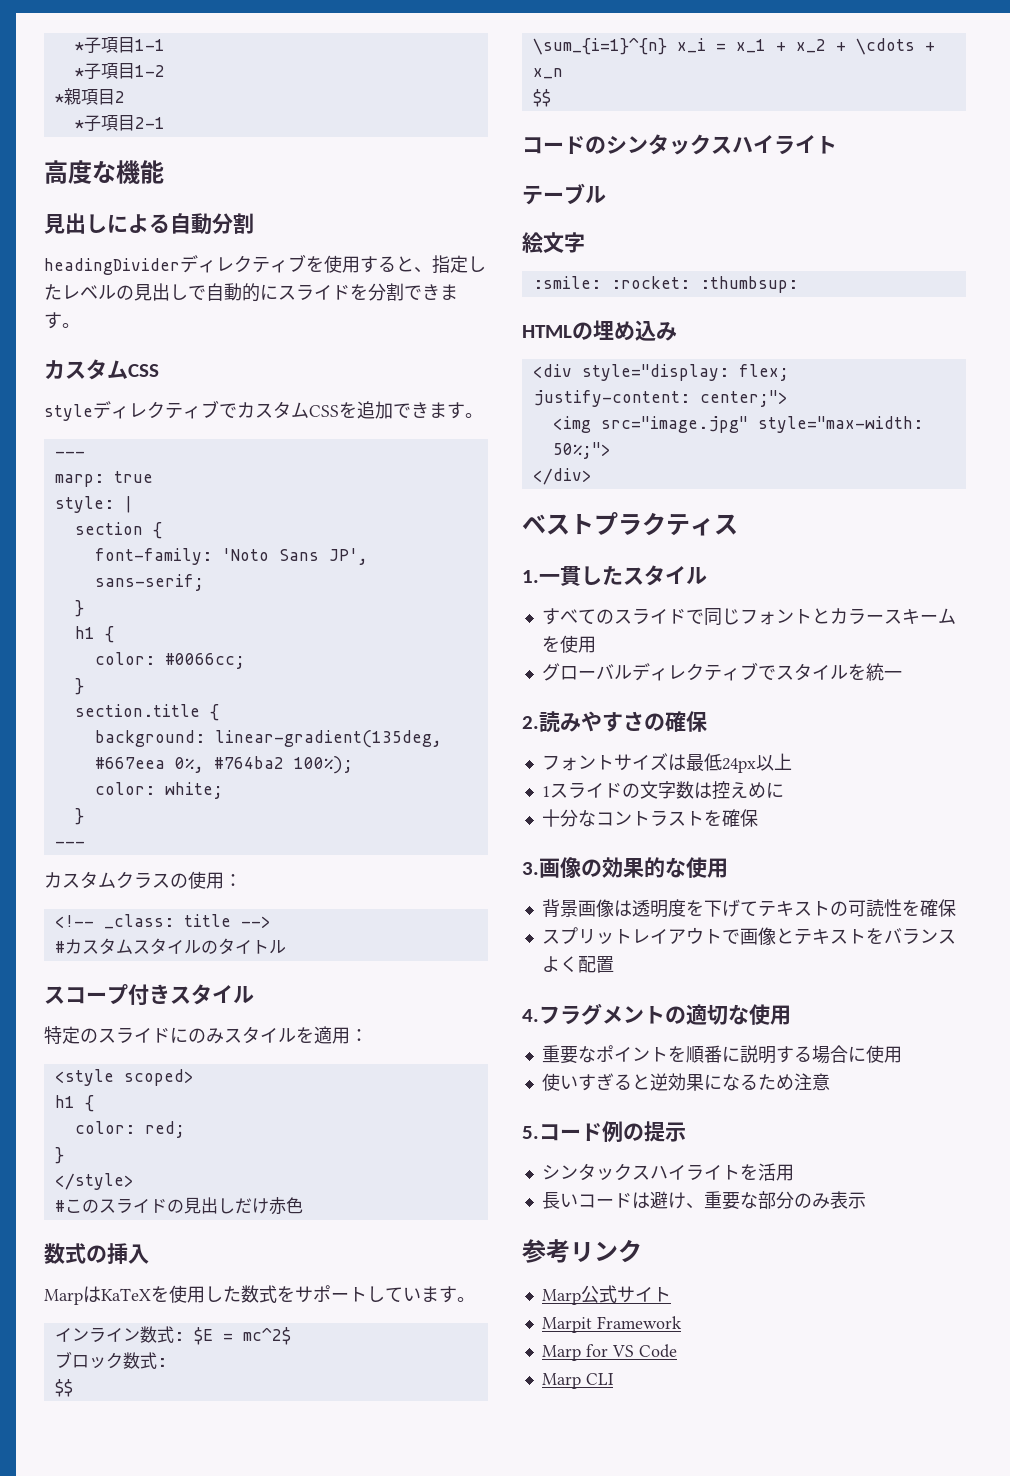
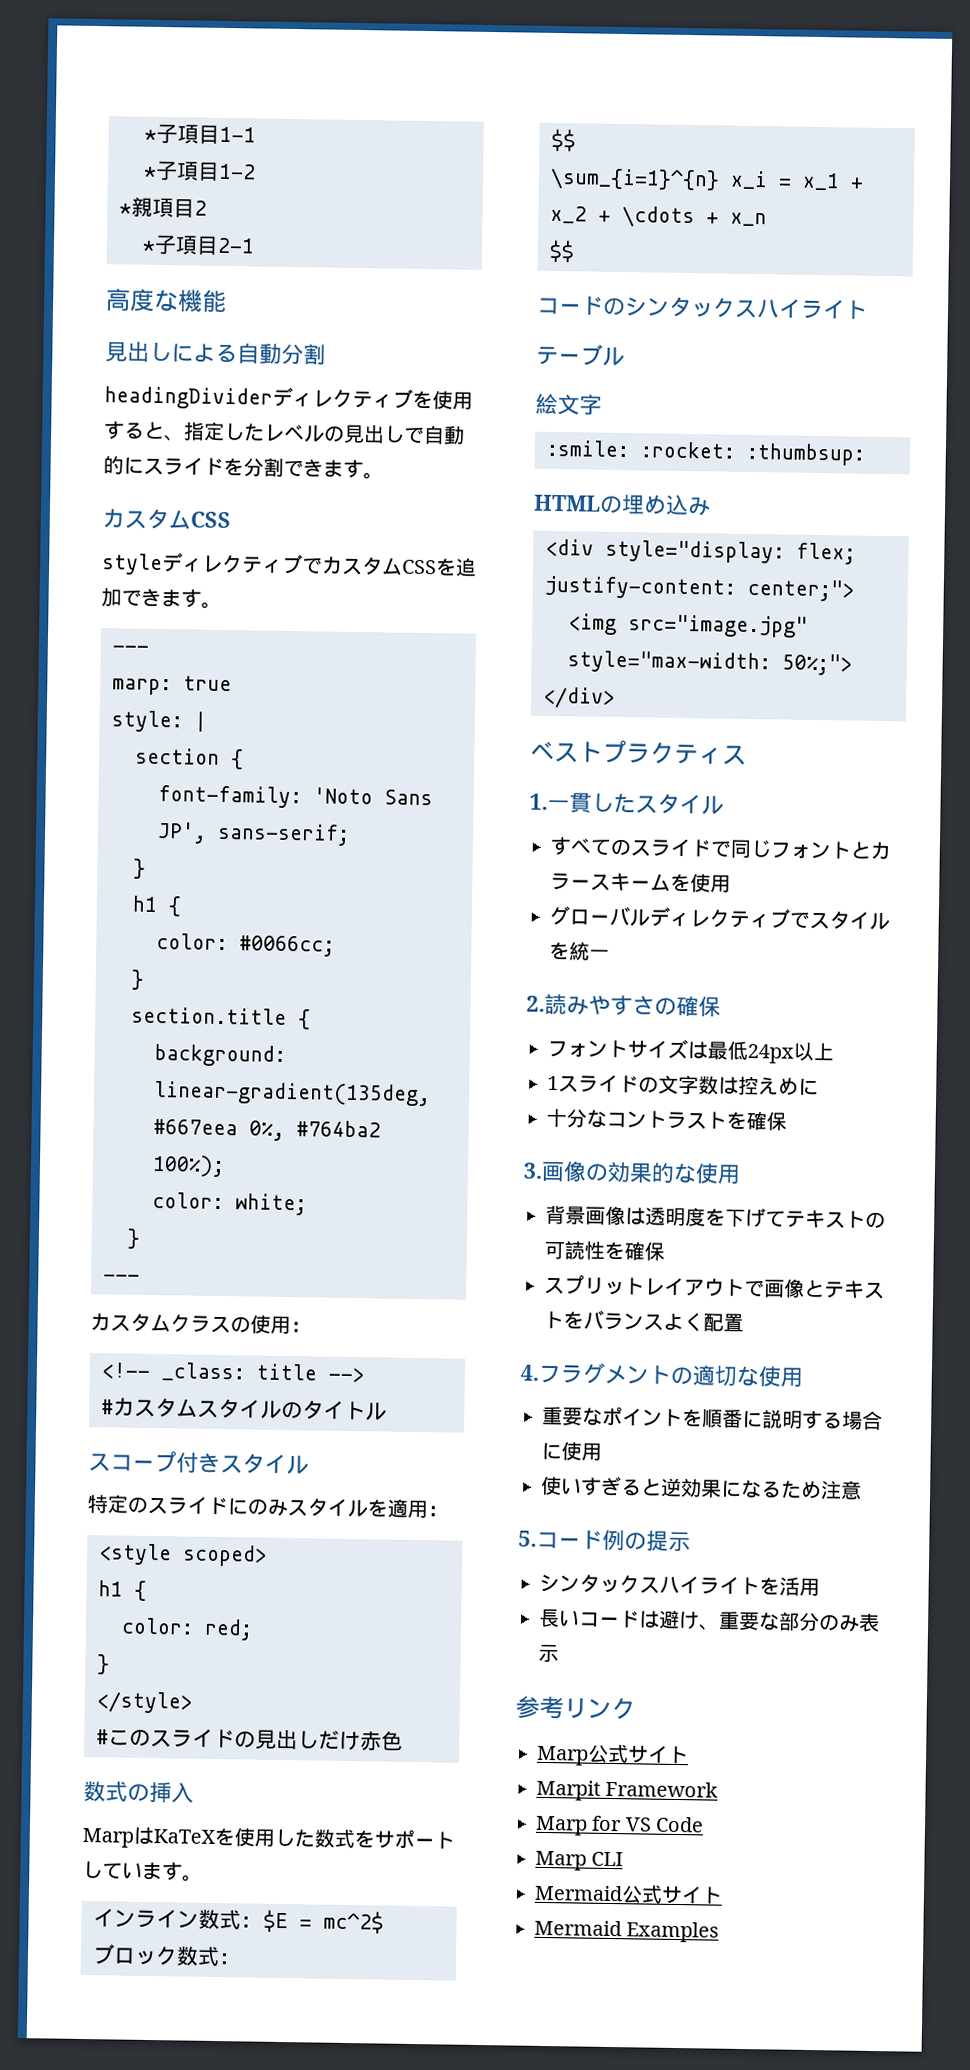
+ Mermaid公式サイト
+ Mermaid Examples

